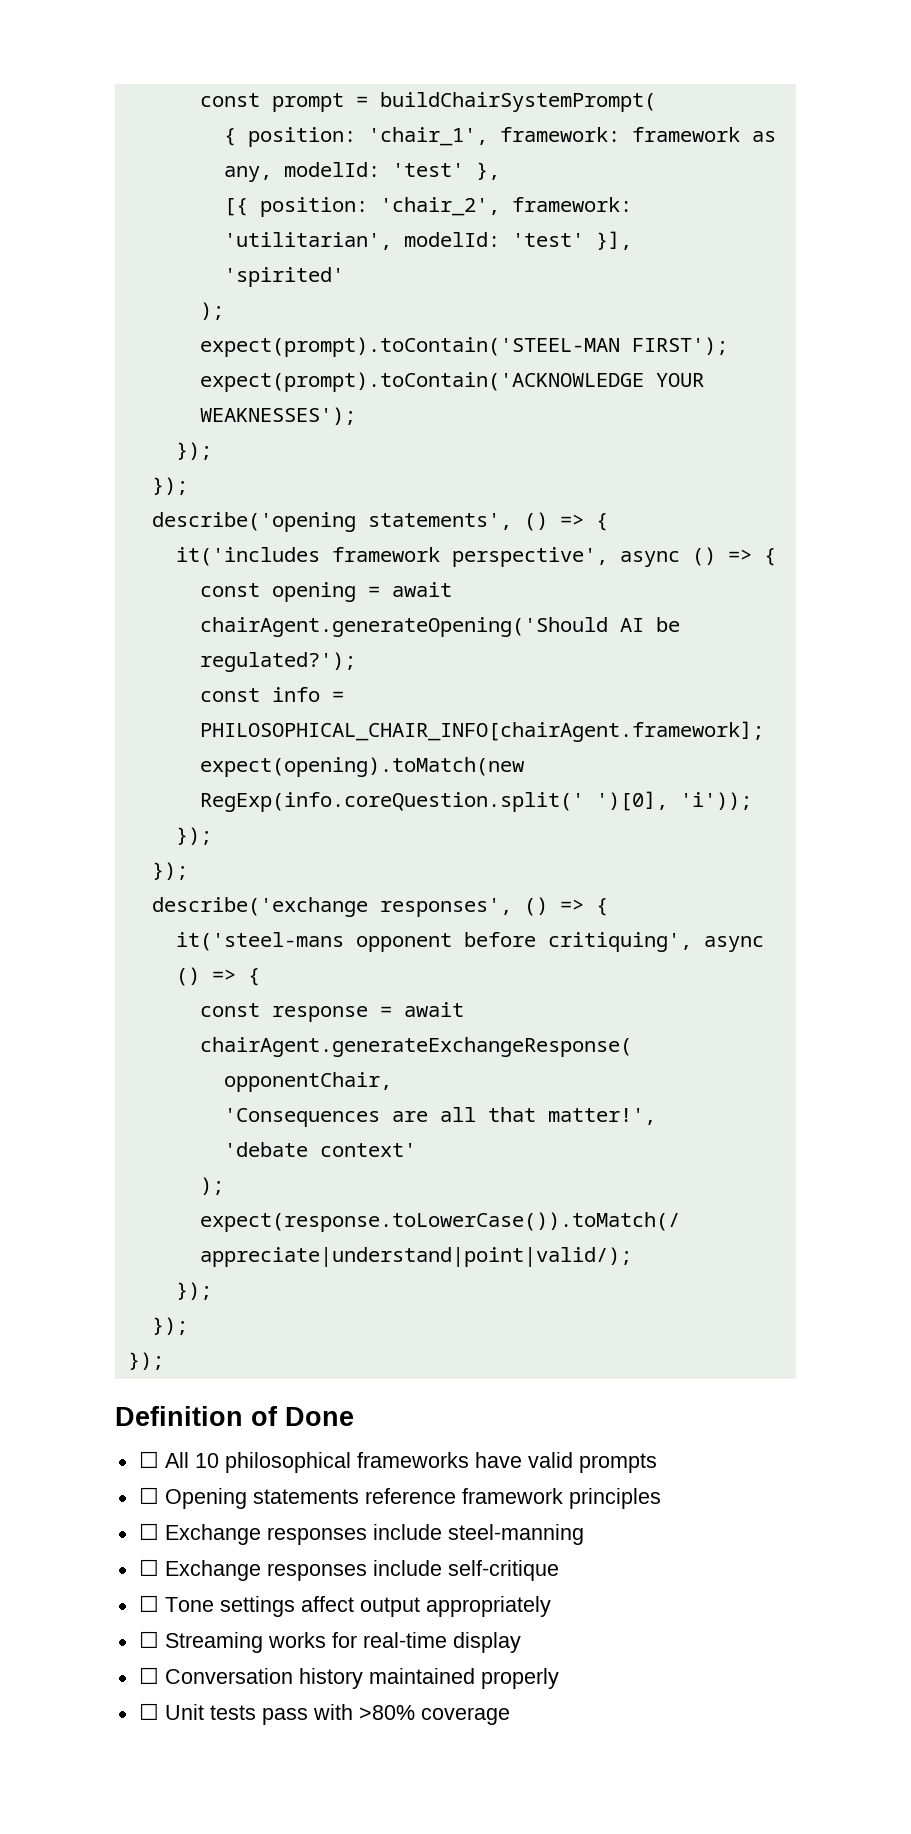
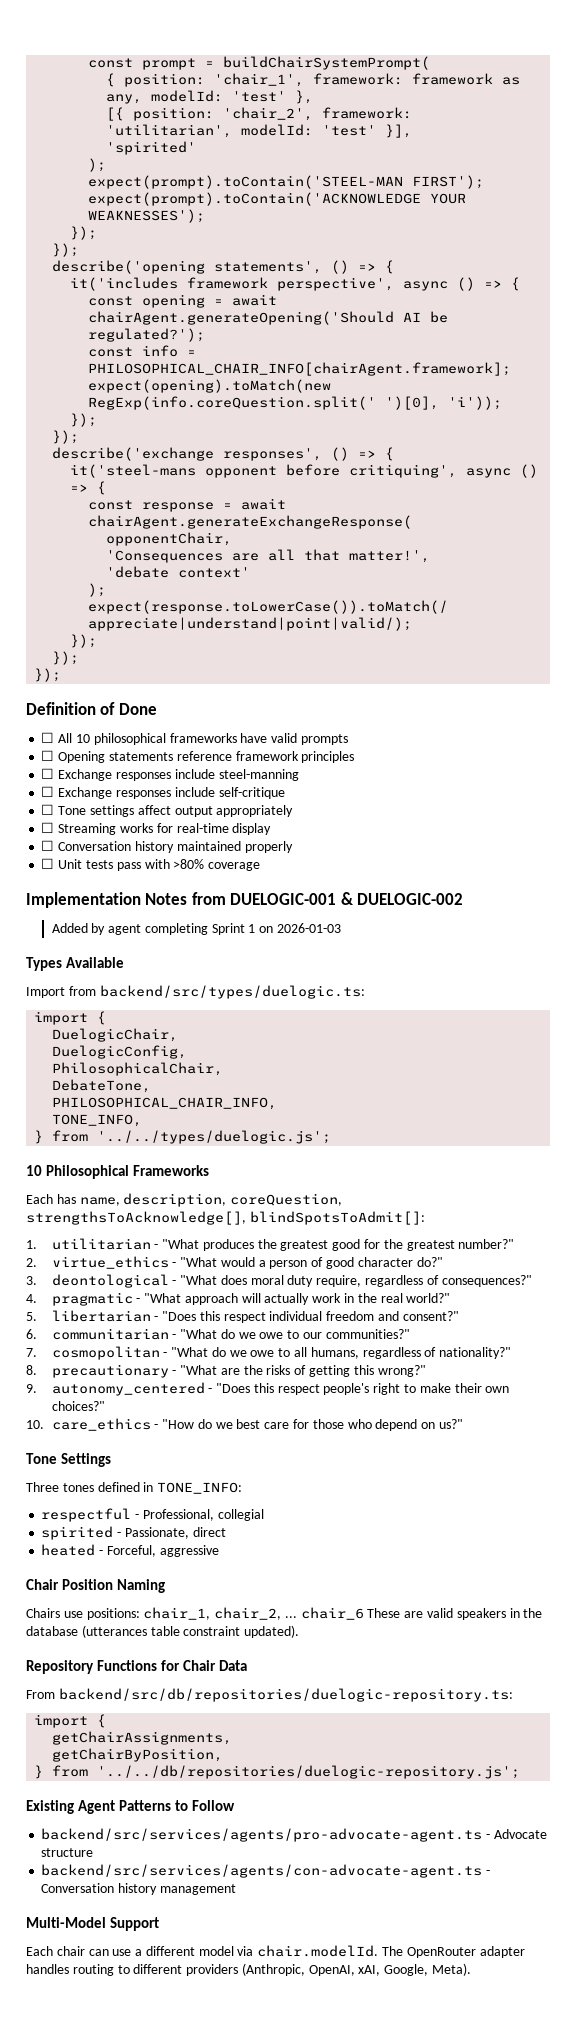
+ Implementation Notes from DUELOGIC-001 & DUELOGIC-002
+ Added by agent completing Sprint 1 on 2026-01-03
+ Types Available
+ Import from backend/src/types/duelogic.ts:
+ import {
+ DuelogicChair,
+ DuelogicConfig,
+ PhilosophicalChair,
+ DebateTone,
+ PHILOSOPHICAL_CHAIR_INFO,
+ TONE_INFO,
+ } from '../../types/duelogic.js';
+ 10 Philosophical Frameworks
+ Each has name, description, coreQuestion, strengthsToAcknowledge[], blindSpotsToAdmit[]:
+ 1. utilitarian - "What produces the greatest good for the greatest number?"
+ 2. virtue_ethics - "What would a person of good character do?"
+ 3. deontological - "What does moral duty require, regardless of consequences?"
+ 4. pragmatic - "What approach will actually work in the real world?"
+ 5. libertarian - "Does this respect individual freedom and consent?"
+ 6. communitarian - "What do we owe to our communities?"
+ 7. cosmopolitan - "What do we owe to all humans, regardless of nationality?"
+ 8. precautionary - "What are the risks of getting this wrong?"
+ 9. autonomy_centered - "Does this respect people's right to make their own choices?"
+ 10. care_ethics - "How do we best care for those who depend on us?"
+ Tone Settings
+ Three tones defined in TONE_INFO:
+ respectful - Professional, collegial
+ spirited - Passionate, direct
+ heated - Forceful, aggressive
+ Chair Position Naming
+ Chairs use positions: chair_1, chair_2, ... chair_6 These are valid speakers in the database (utterances table constraint updated).
+ Repository Functions for Chair Data
+ From backend/src/db/repositories/duelogic-repository.ts:
+ import {
+ getChairAssignments,
+ getChairByPosition,
+ } from '../../db/repositories/duelogic-repository.js';
+ Existing Agent Patterns to Follow
+ backend/src/services/agents/pro-advocate-agent.ts - Advocate structure
+ backend/src/services/agents/con-advocate-agent.ts - Conversation history management
+ Multi-Model Support
+ Each chair can use a different model via chair.modelId. The OpenRouter adapter handles routing to different providers (Anthropic, OpenAI, xAI, Google, Meta).

